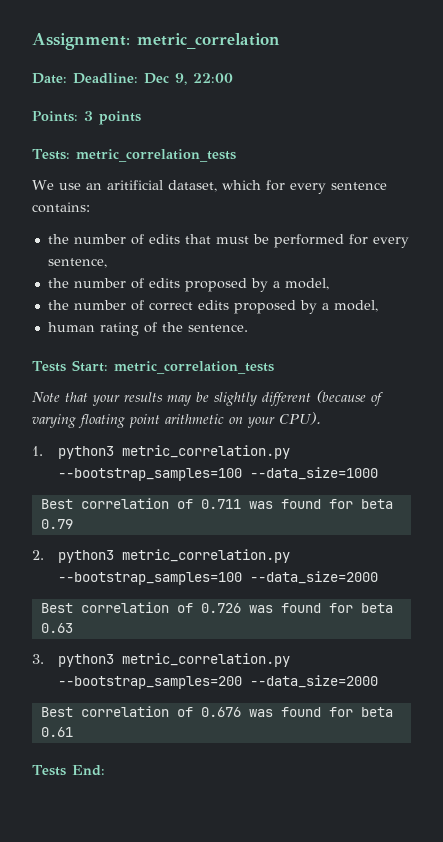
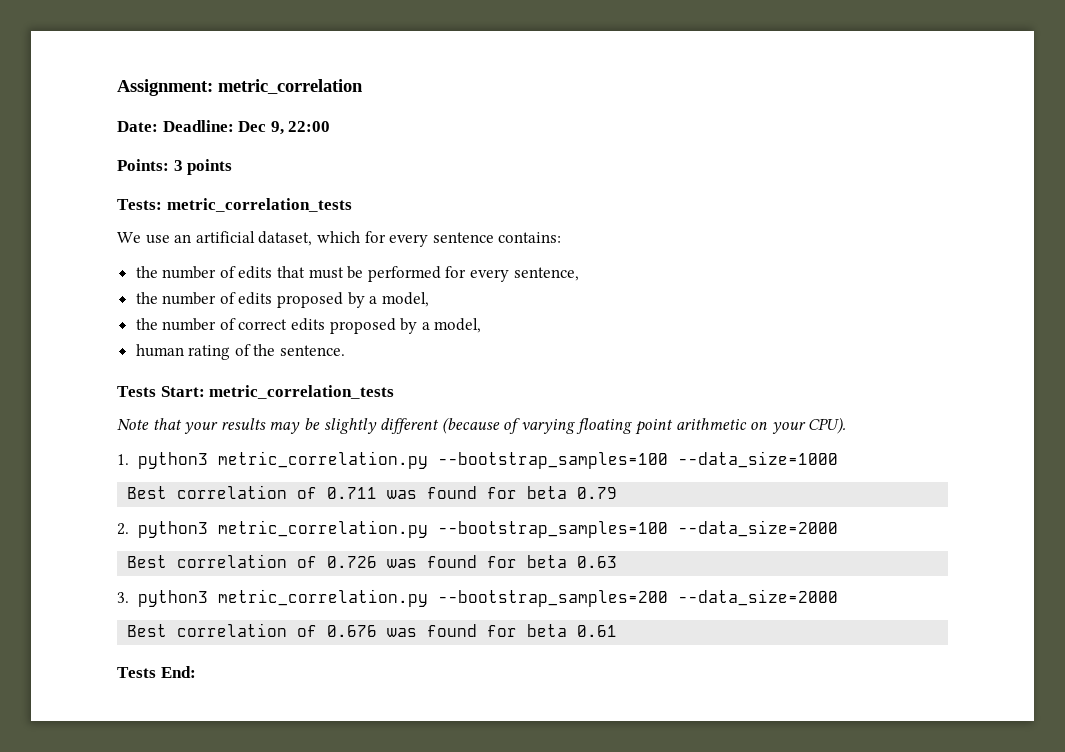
- We use an aritificial dataset, which for every sentence contains:
+ We use an artificial dataset, which for every sentence contains:

